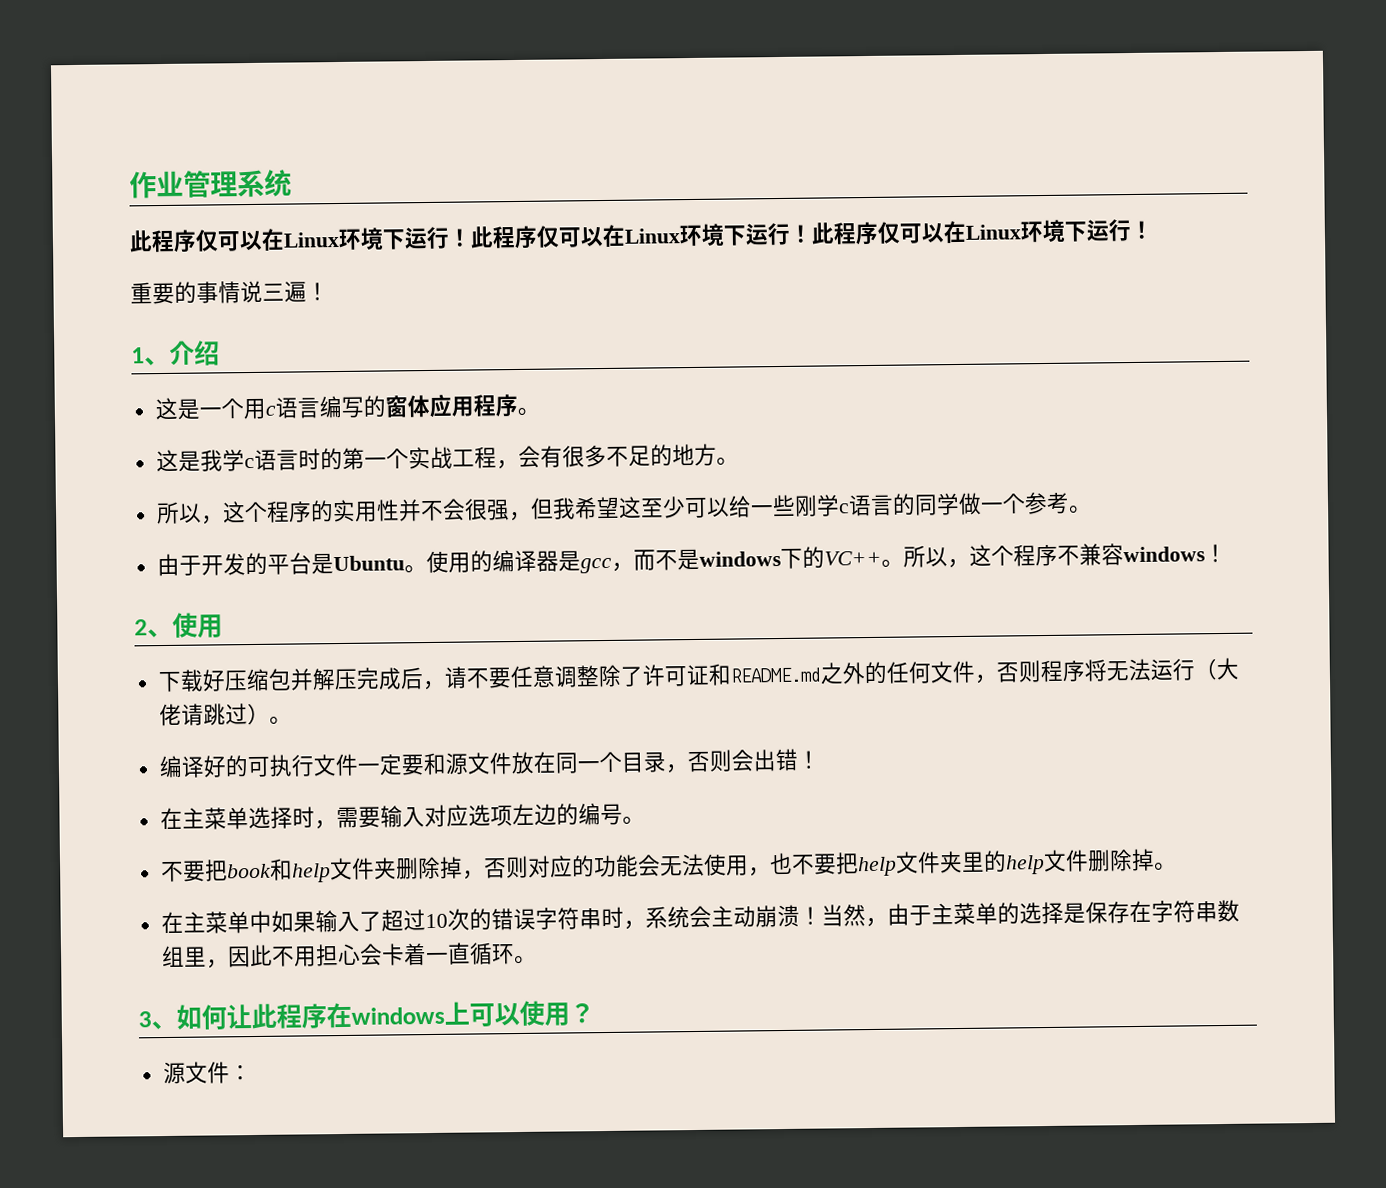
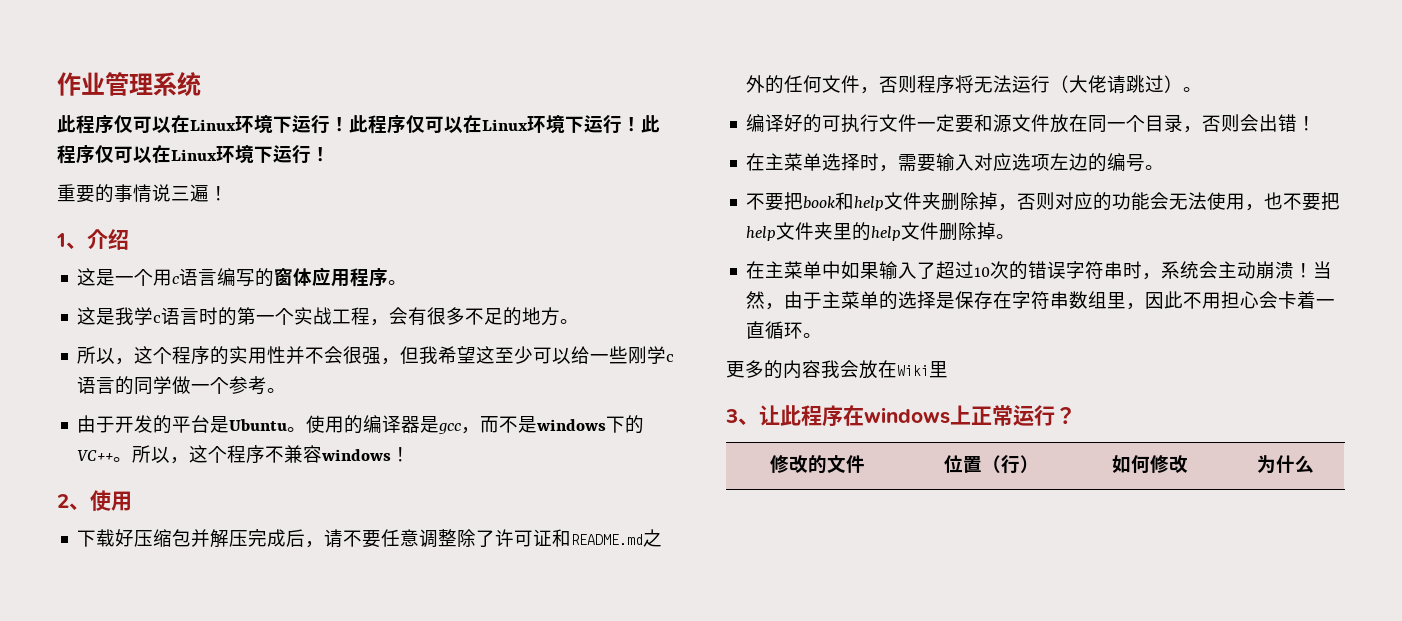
+ 更多的内容我会放在Wiki里
- 3、如何让此程序在windows上可以使用？
+ 3、让此程序在windows上正常运行？
- 源文件：
+ 修改的文件 | 位置（行） | 如何修改 | 为什么

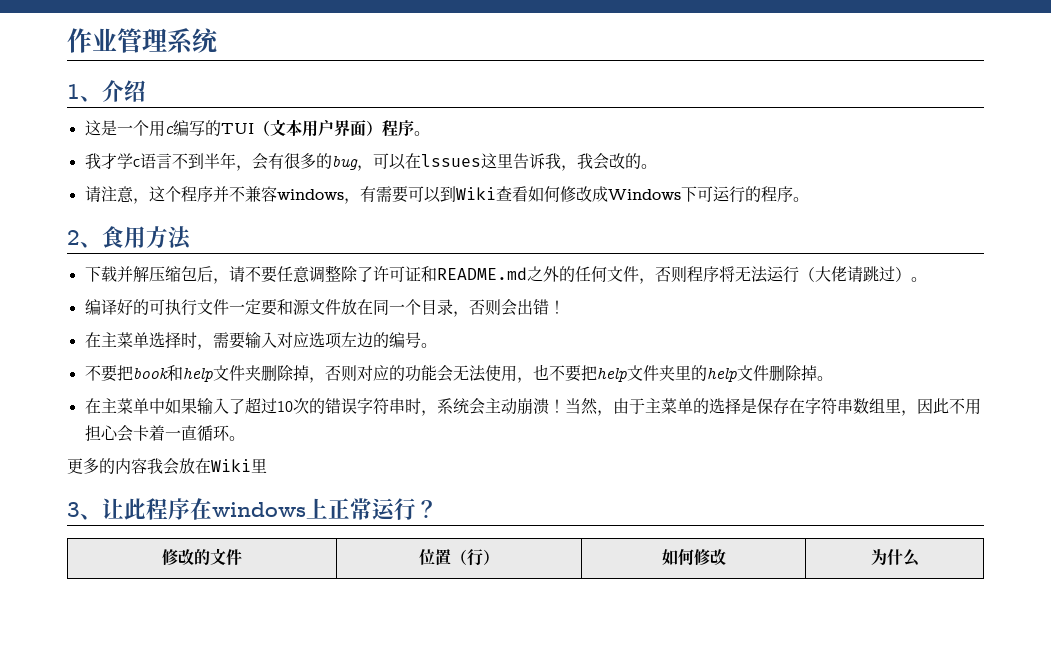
- 此程序仅可以在Linux环境下运行！此程序仅可以在Linux环境下运行！此程序仅可以在Linux环境下运行！
- 重要的事情说三遍！
- 这是一个用c语言编写的窗体应用程序。
- 这是我学c语言时的第一个实战工程，会有很多不足的地方。
- 所以，这个程序的实用性并不会很强，但我希望这至少可以给一些刚学c语言的同学做一个参考。
- 由于开发的平台是Ubuntu。使用的编译器是gcc，而不是windows下的VC++。所以，这个程序不兼容windows！
+ 这是一个用c编写的TUI（文本用户界面）程序。
+ 我才学c语言不到半年，会有很多的bug，可以在lssues这里告诉我，我会改的。
+ 请注意，这个程序并不兼容windows，有需要可以到Wiki查看如何修改成Windows下可运行的程序。
- 2、使用
+ 2、食用方法
- 下载好压缩包并解压完成后，请不要任意调整除了许可证和README.md之外的任何文件，否则程序将无法运行（大佬请跳过）。
+ 下载并解压缩包后，请不要任意调整除了许可证和README.md之外的任何文件，否则程序将无法运行（大佬请跳过）。

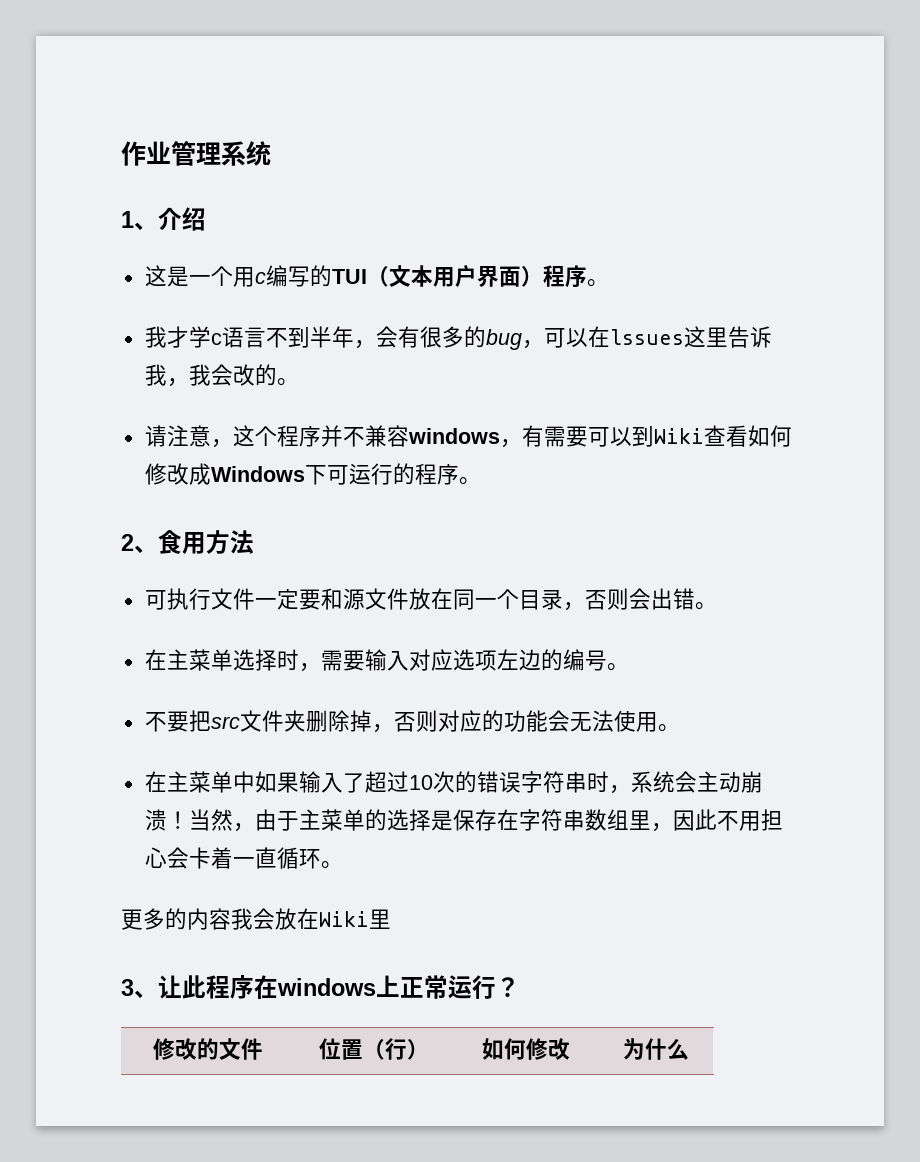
- 下载并解压缩包后，请不要任意调整除了许可证和README.md之外的任何文件，否则程序将无法运行（大佬请跳过）。
- 编译好的可执行文件一定要和源文件放在同一个目录，否则会出错！
+ 可执行文件一定要和源文件放在同一个目录，否则会出错。
- 不要把book和help文件夹删除掉，否则对应的功能会无法使用，也不要把help文件夹里的help文件删除掉。
+ 不要把src文件夹删除掉，否则对应的功能会无法使用。

